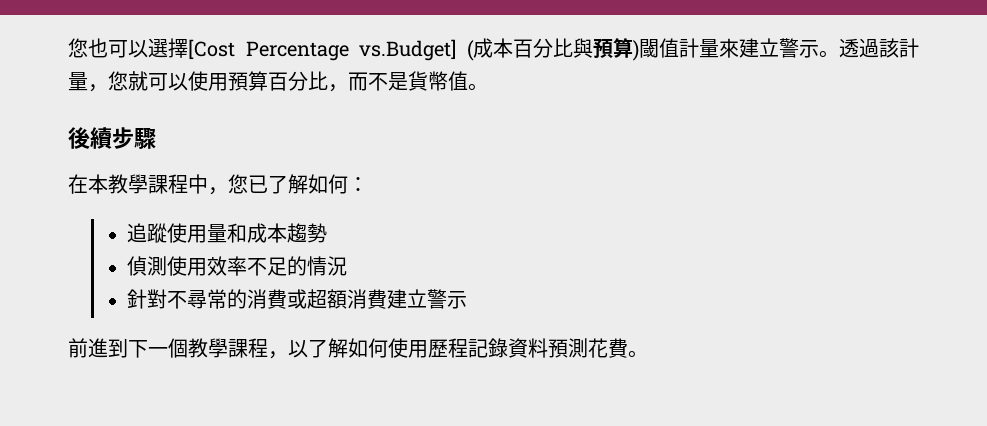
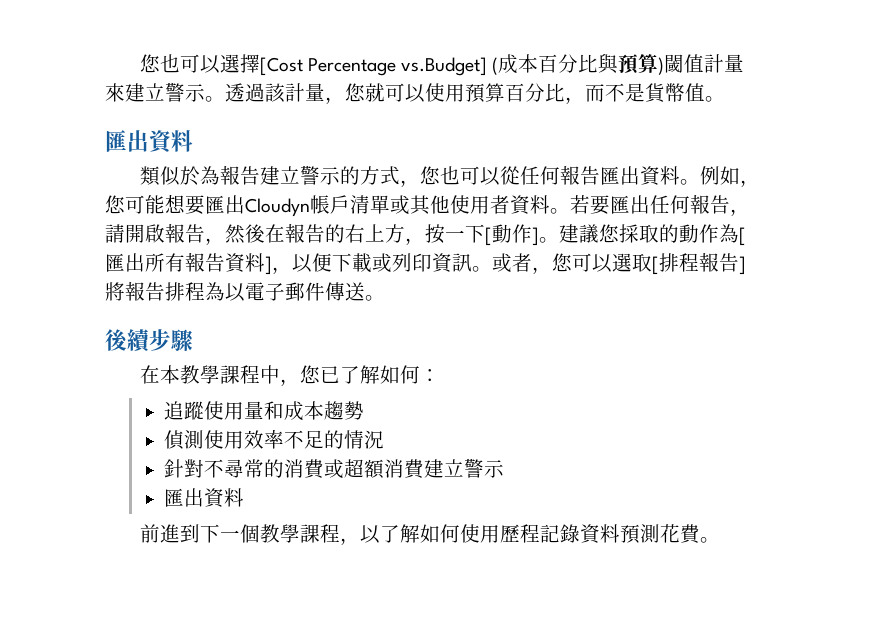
  透過該計量，您就可以使用預算百分比，而不是貨幣值。
+ 匯出資料
+ 類似於為報告建立警示的方式，您也可以從任何報告匯出資料。例如，您可能想要匯出Cloudyn帳戶清單或其他使用者資料。若要匯出任何報告，請開啟報告，然後在報告的右上方，按一下[動作]。建議您採取的動作為[匯出所有報告資料]，以便下載或列印資訊。或者，您可以選取[排程報告]將報告排程為以電子郵件傳送。
  針對不尋常的消費或超額消費建立警示
+ 匯出資料

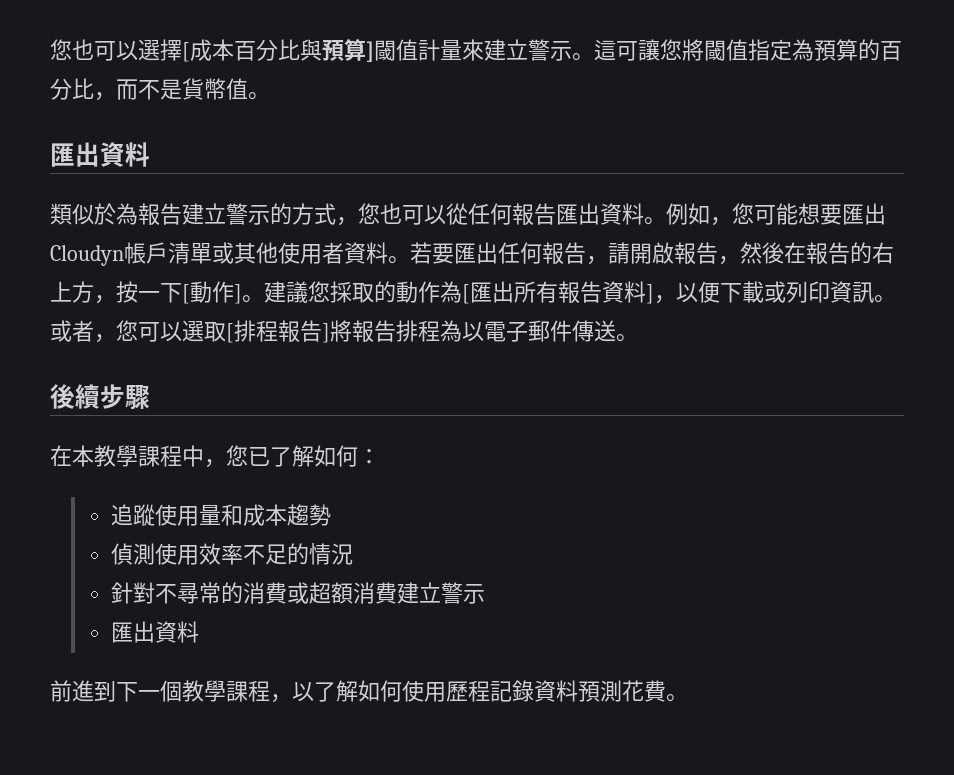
- 您也可以選擇[Cost Percentage vs.Budget] (成本百分比與預算)閾值計量來建立警示。
+ 您也可以選擇[成本百分比與預算]閾值計量來建立警示。
- 透過該計量，您就可以使用預算百分比，而不是貨幣值。
+ 這可讓您將閾值指定為預算的百分比，而不是貨幣值。

